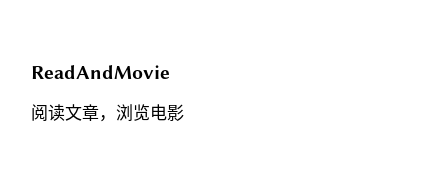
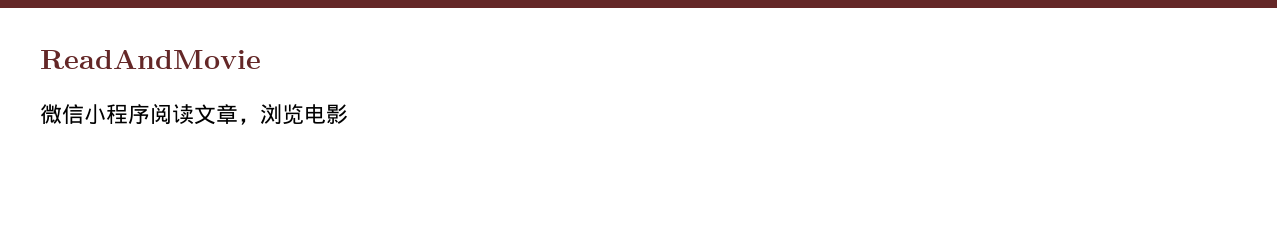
- 阅读文章，浏览电影
+ 微信小程序阅读文章，浏览电影

